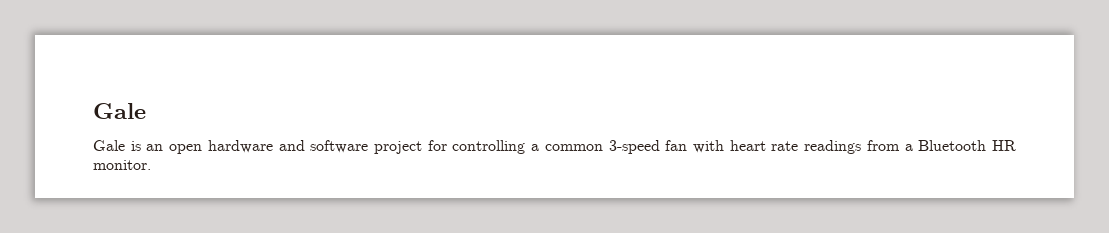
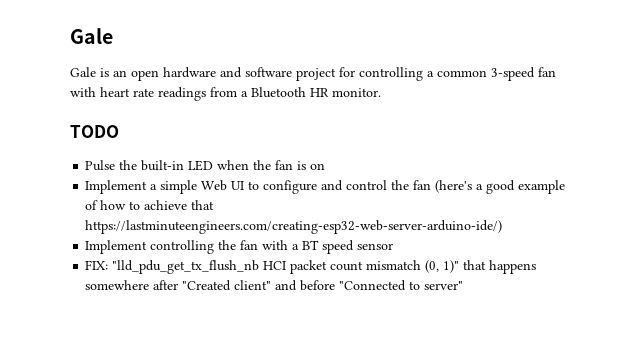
+ TODO
+ Pulse the built-in LED when the fan is on
+ Implement a simple Web UI to configure and control the fan (here's a good example of how to achieve that https://lastminuteengineers.com/creating-esp32-web-server-arduino-ide/)
+ Implement controlling the fan with a BT speed sensor
+ FIX: "lld_pdu_get_tx_flush_nb HCI packet count mismatch (0, 1)" that happens somewhere after "Created client" and before "Connected to server"

